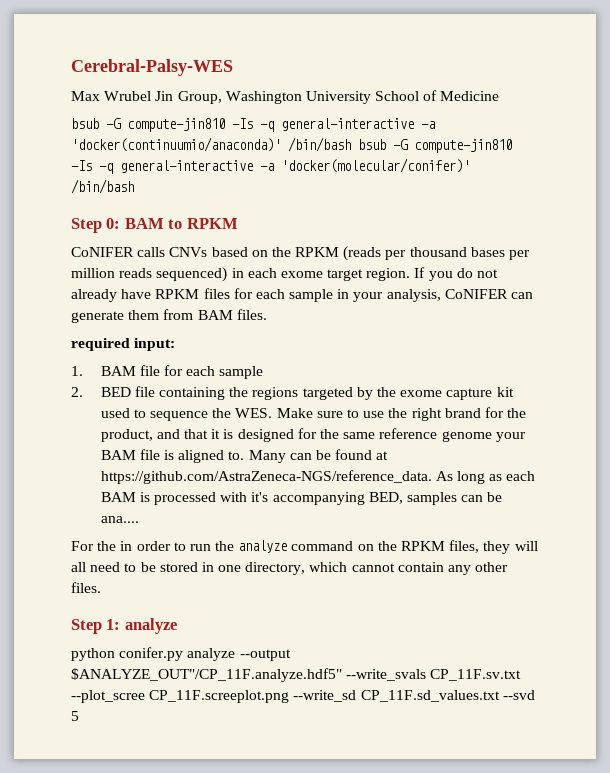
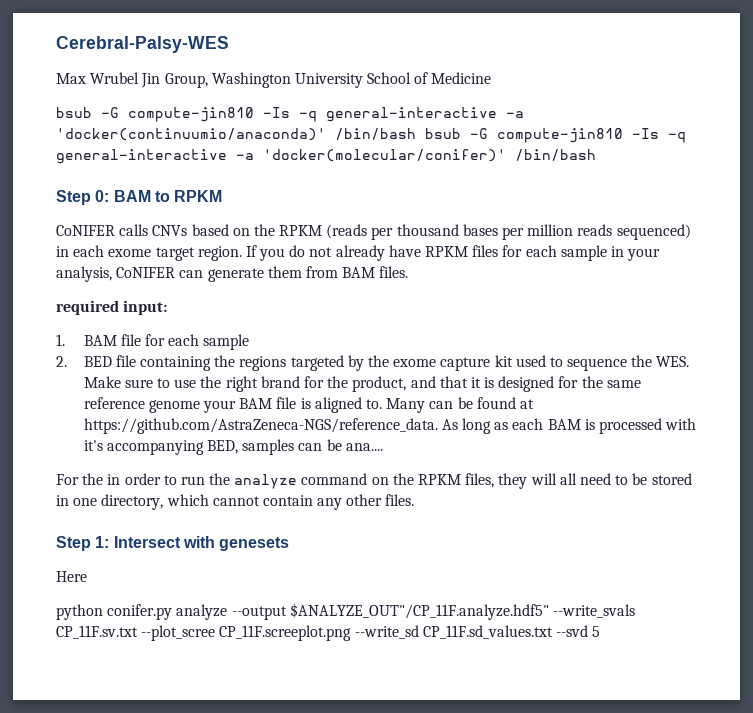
- Step 1: analyze
+ Step 1: Intersect with genesets
+ Here

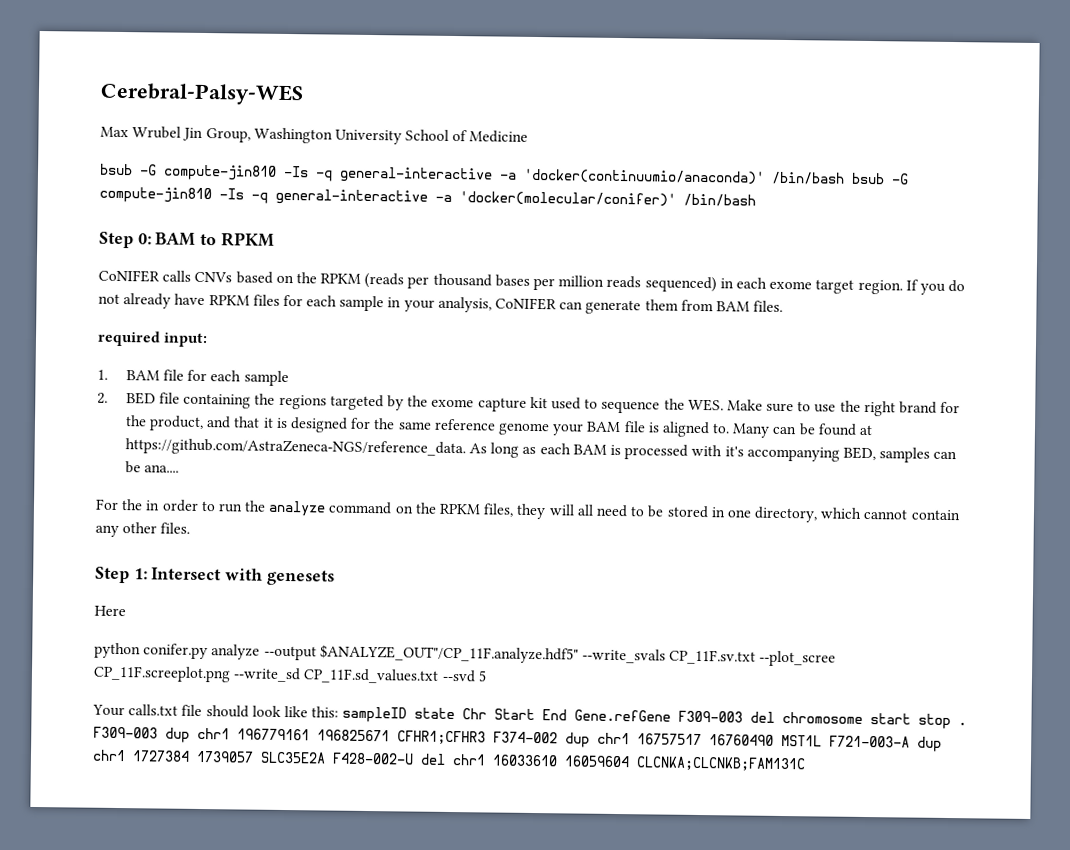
+ Your calls.txt file should look like this: sampleID state Chr Start End Gene.refGene F309-003 del chromosome start stop . F309-003 dup chr1 196779161 196825671 CFHR1;CFHR3 F374-002 dup chr1 16757517 16760490 MST1L F721-003-A dup chr1 1727384 1739057 SLC35E2A F428-002-U del chr1 16033610 16059604 CLCNKA;CLCNKB;FAM131C

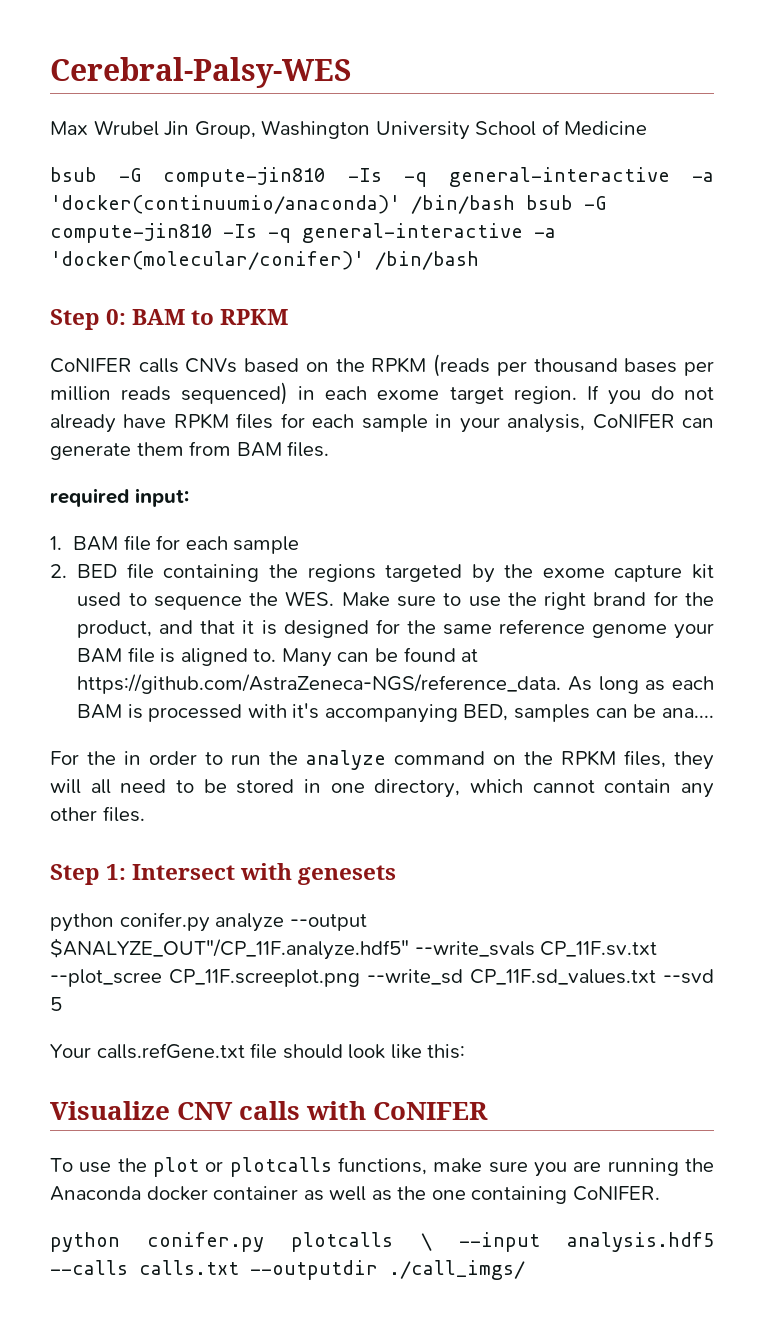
- Here
- Your calls.txt file should look like this: sampleID state Chr Start End Gene.refGene F309-003 del chromosome start stop . F309-003 dup chr1 196779161 196825671 CFHR1;CFHR3 F374-002 dup chr1 16757517 16760490 MST1L F721-003-A dup chr1 1727384 1739057 SLC35E2A F428-002-U del chr1 16033610 16059604 CLCNKA;CLCNKB;FAM131C
+ Your calls.refGene.txt file should look like this:
+ Visualize CNV calls with CoNIFER
+ To use the plot or plotcalls functions, make sure you are running the Anaconda docker container as well as the one containing CoNIFER.
+ python conifer.py plotcalls \ --input analysis.hdf5 --calls calls.txt --outputdir ./call_imgs/

